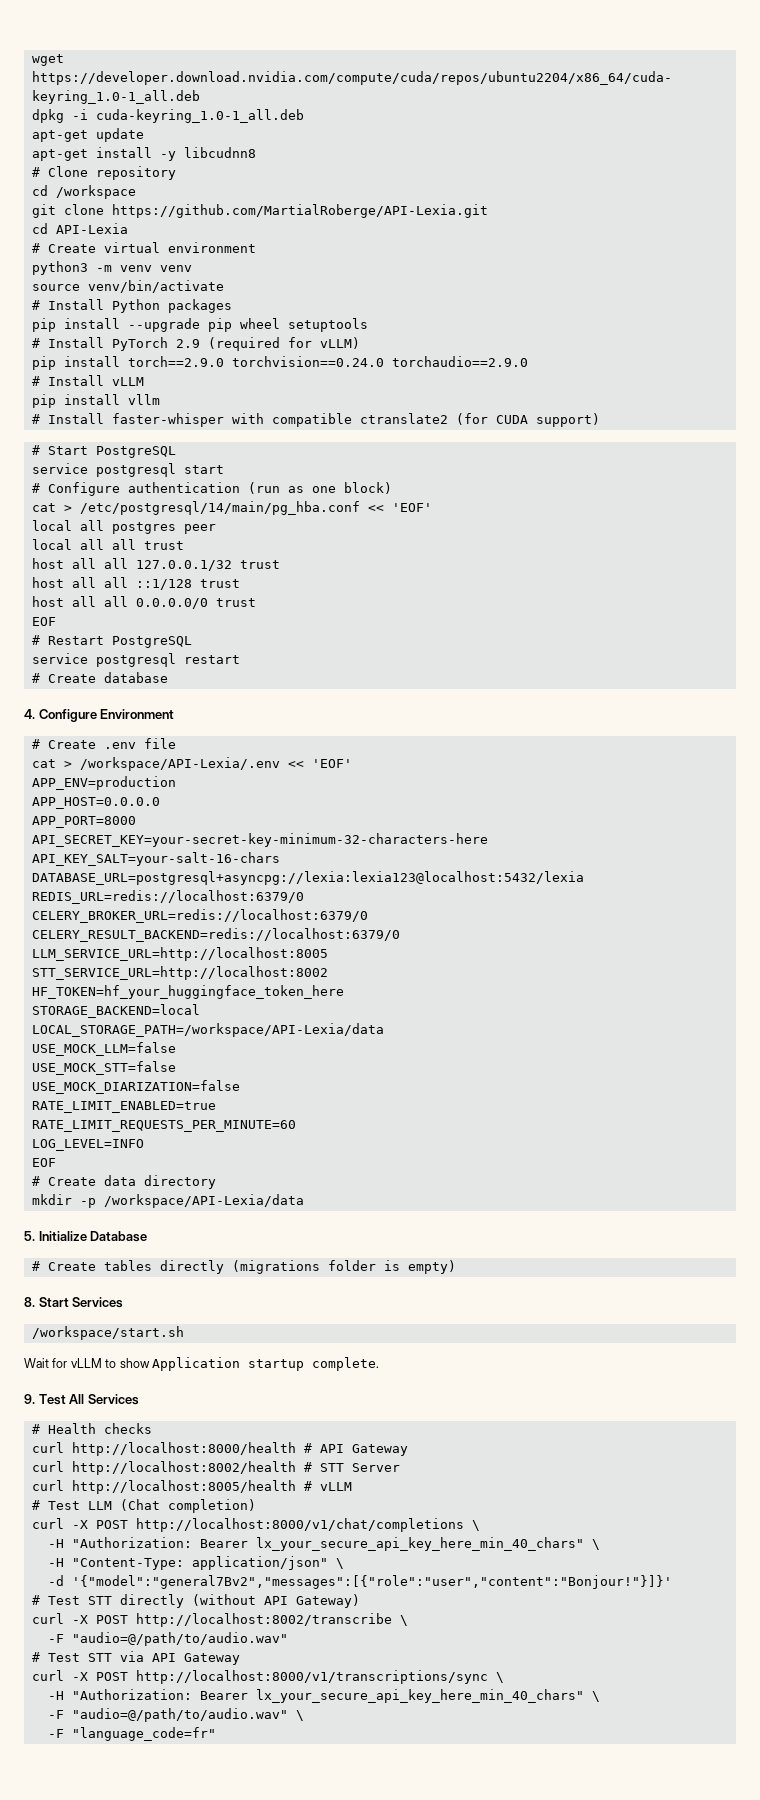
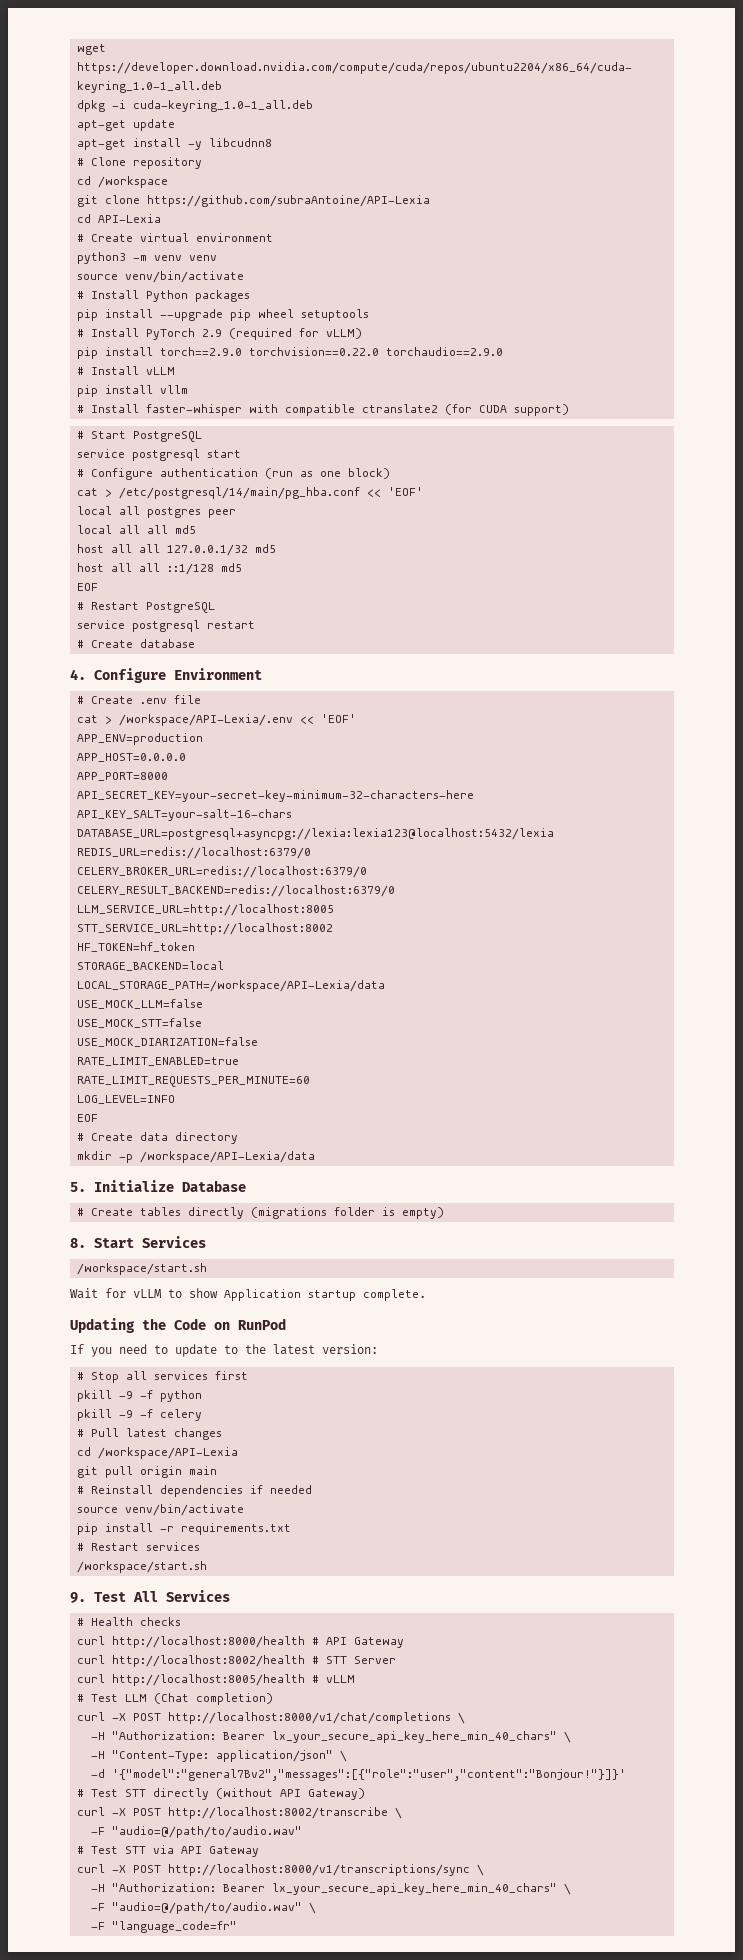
- git clone https://github.com/MartialRoberge/API-Lexia.git
+ git clone https://github.com/subraAntoine/API-Lexia
- pip install torch==2.9.0 torchvision==0.24.0 torchaudio==2.9.0
+ pip install torch==2.9.0 torchvision==0.22.0 torchaudio==2.9.0
- local all all trust
+ local all all md5
- host all all 127.0.0.1/32 trust
+ host all all 127.0.0.1/32 md5
- host all all ::1/128 trust
- host all all 0.0.0.0/0 trust
+ host all all ::1/128 md5
- HF_TOKEN=hf_your_huggingface_token_here
+ HF_TOKEN=hf_token
+ Updating the Code on RunPod
+ If you need to update to the latest version:
+ # Stop all services first
+ pkill -9 -f python
+ pkill -9 -f celery
+ # Pull latest changes
+ cd /workspace/API-Lexia
+ git pull origin main
+ # Reinstall dependencies if needed
+ source venv/bin/activate
+ pip install -r requirements.txt
+ # Restart services
+ /workspace/start.sh

